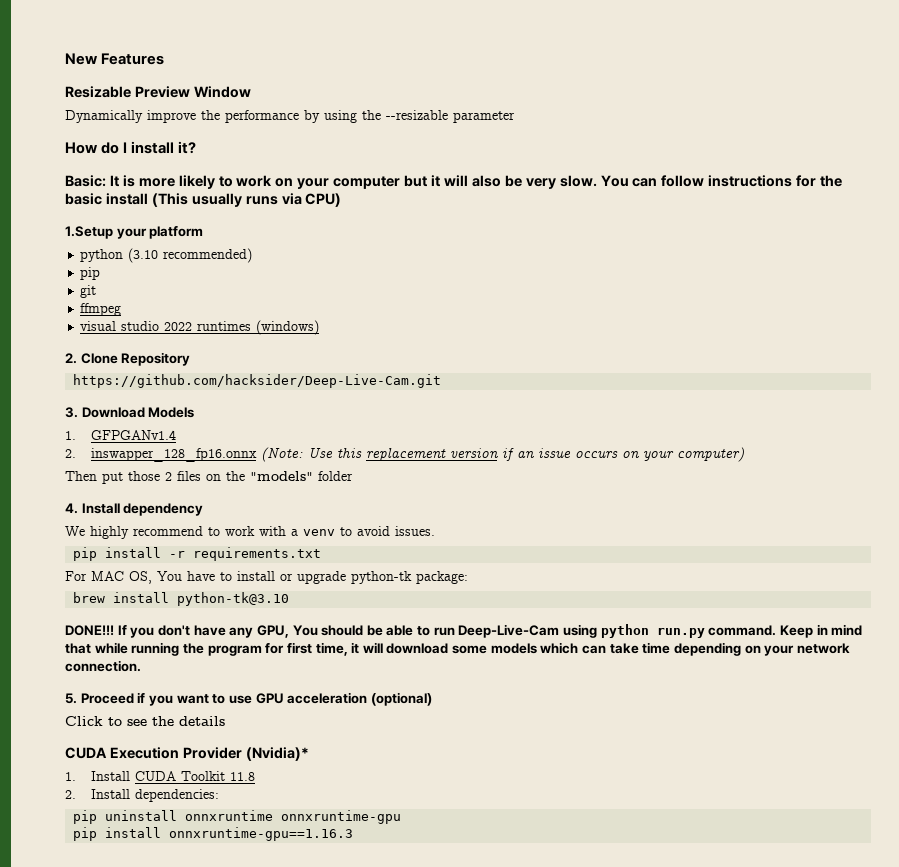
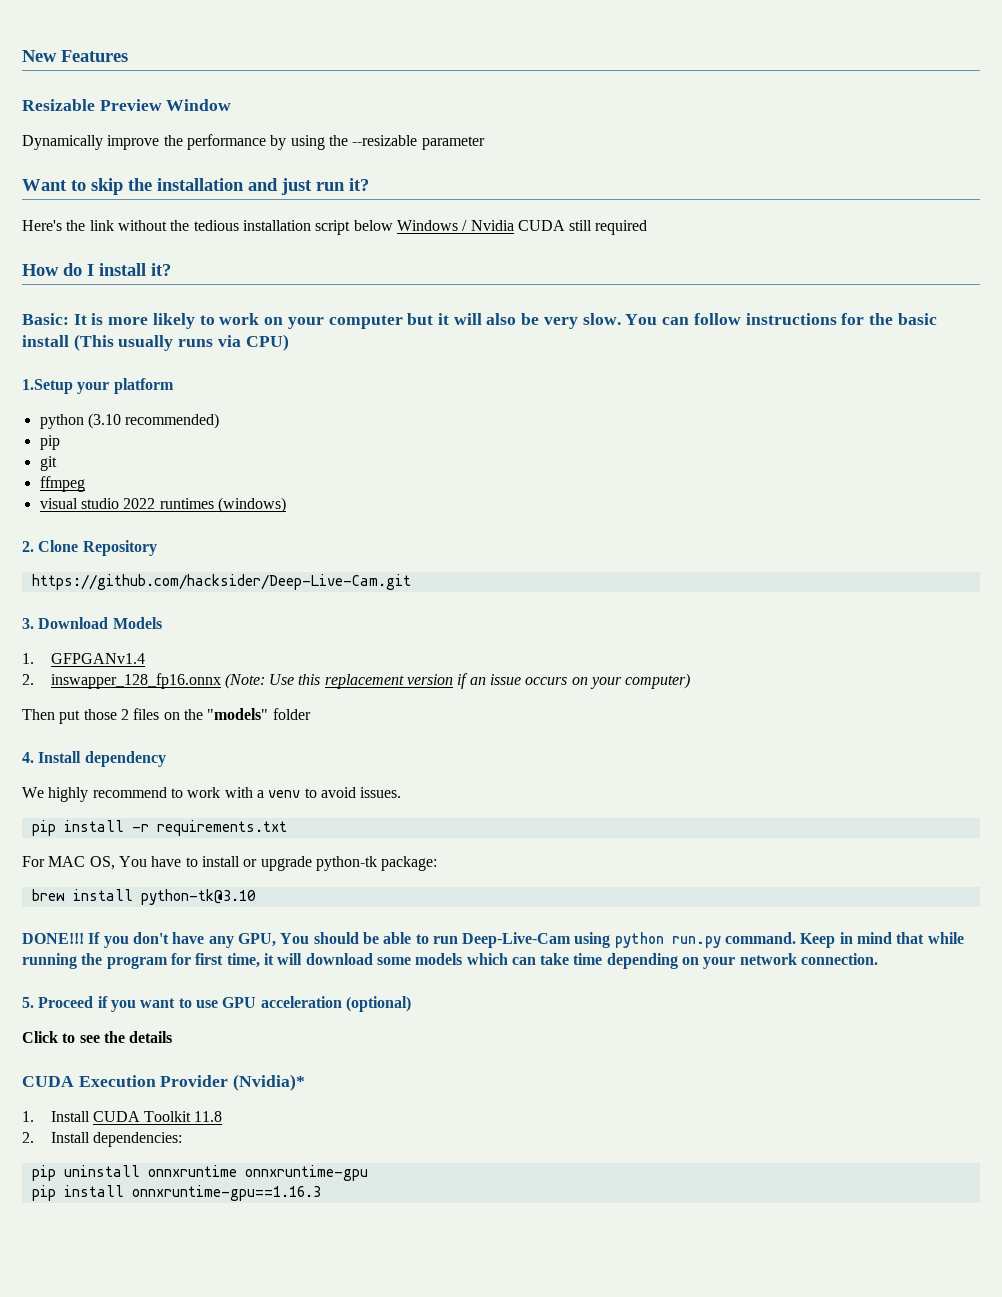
+ Want to skip the installation and just run it?
+ Here's the link without the tedious installation script below Windows / Nvidia CUDA still required

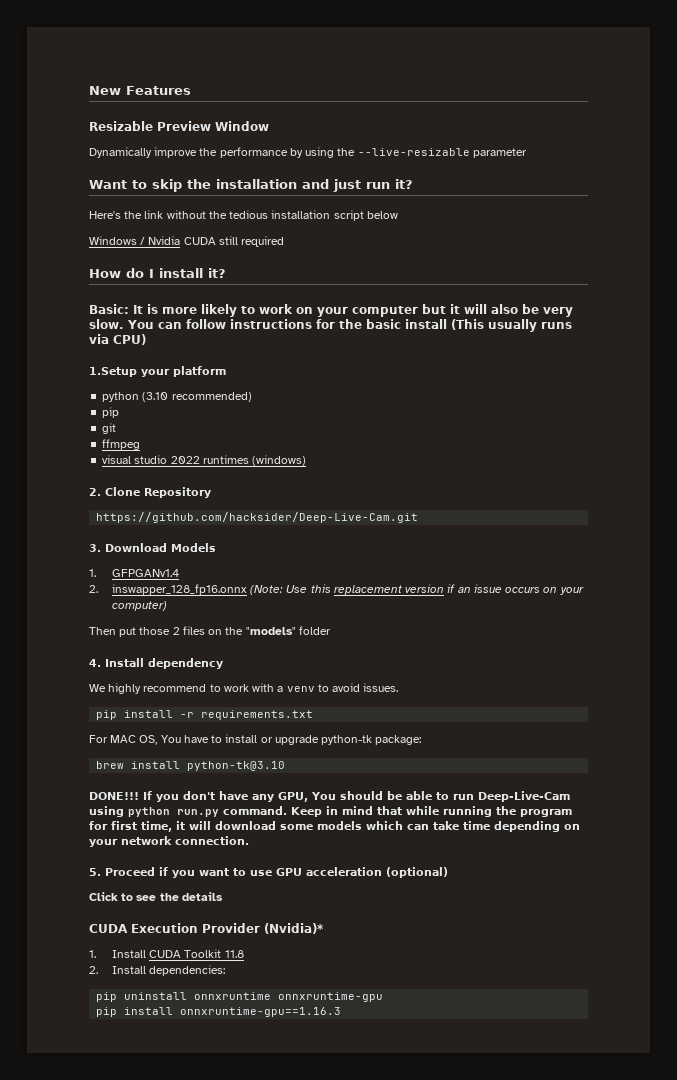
- Dynamically improve the performance by using the --resizable parameter
+ Dynamically improve the performance by using the --live-resizable parameter
- Here's the link without the tedious installation script below Windows / Nvidia CUDA still required
+ Here's the link without the tedious installation script below
+ Windows / Nvidia CUDA still required

